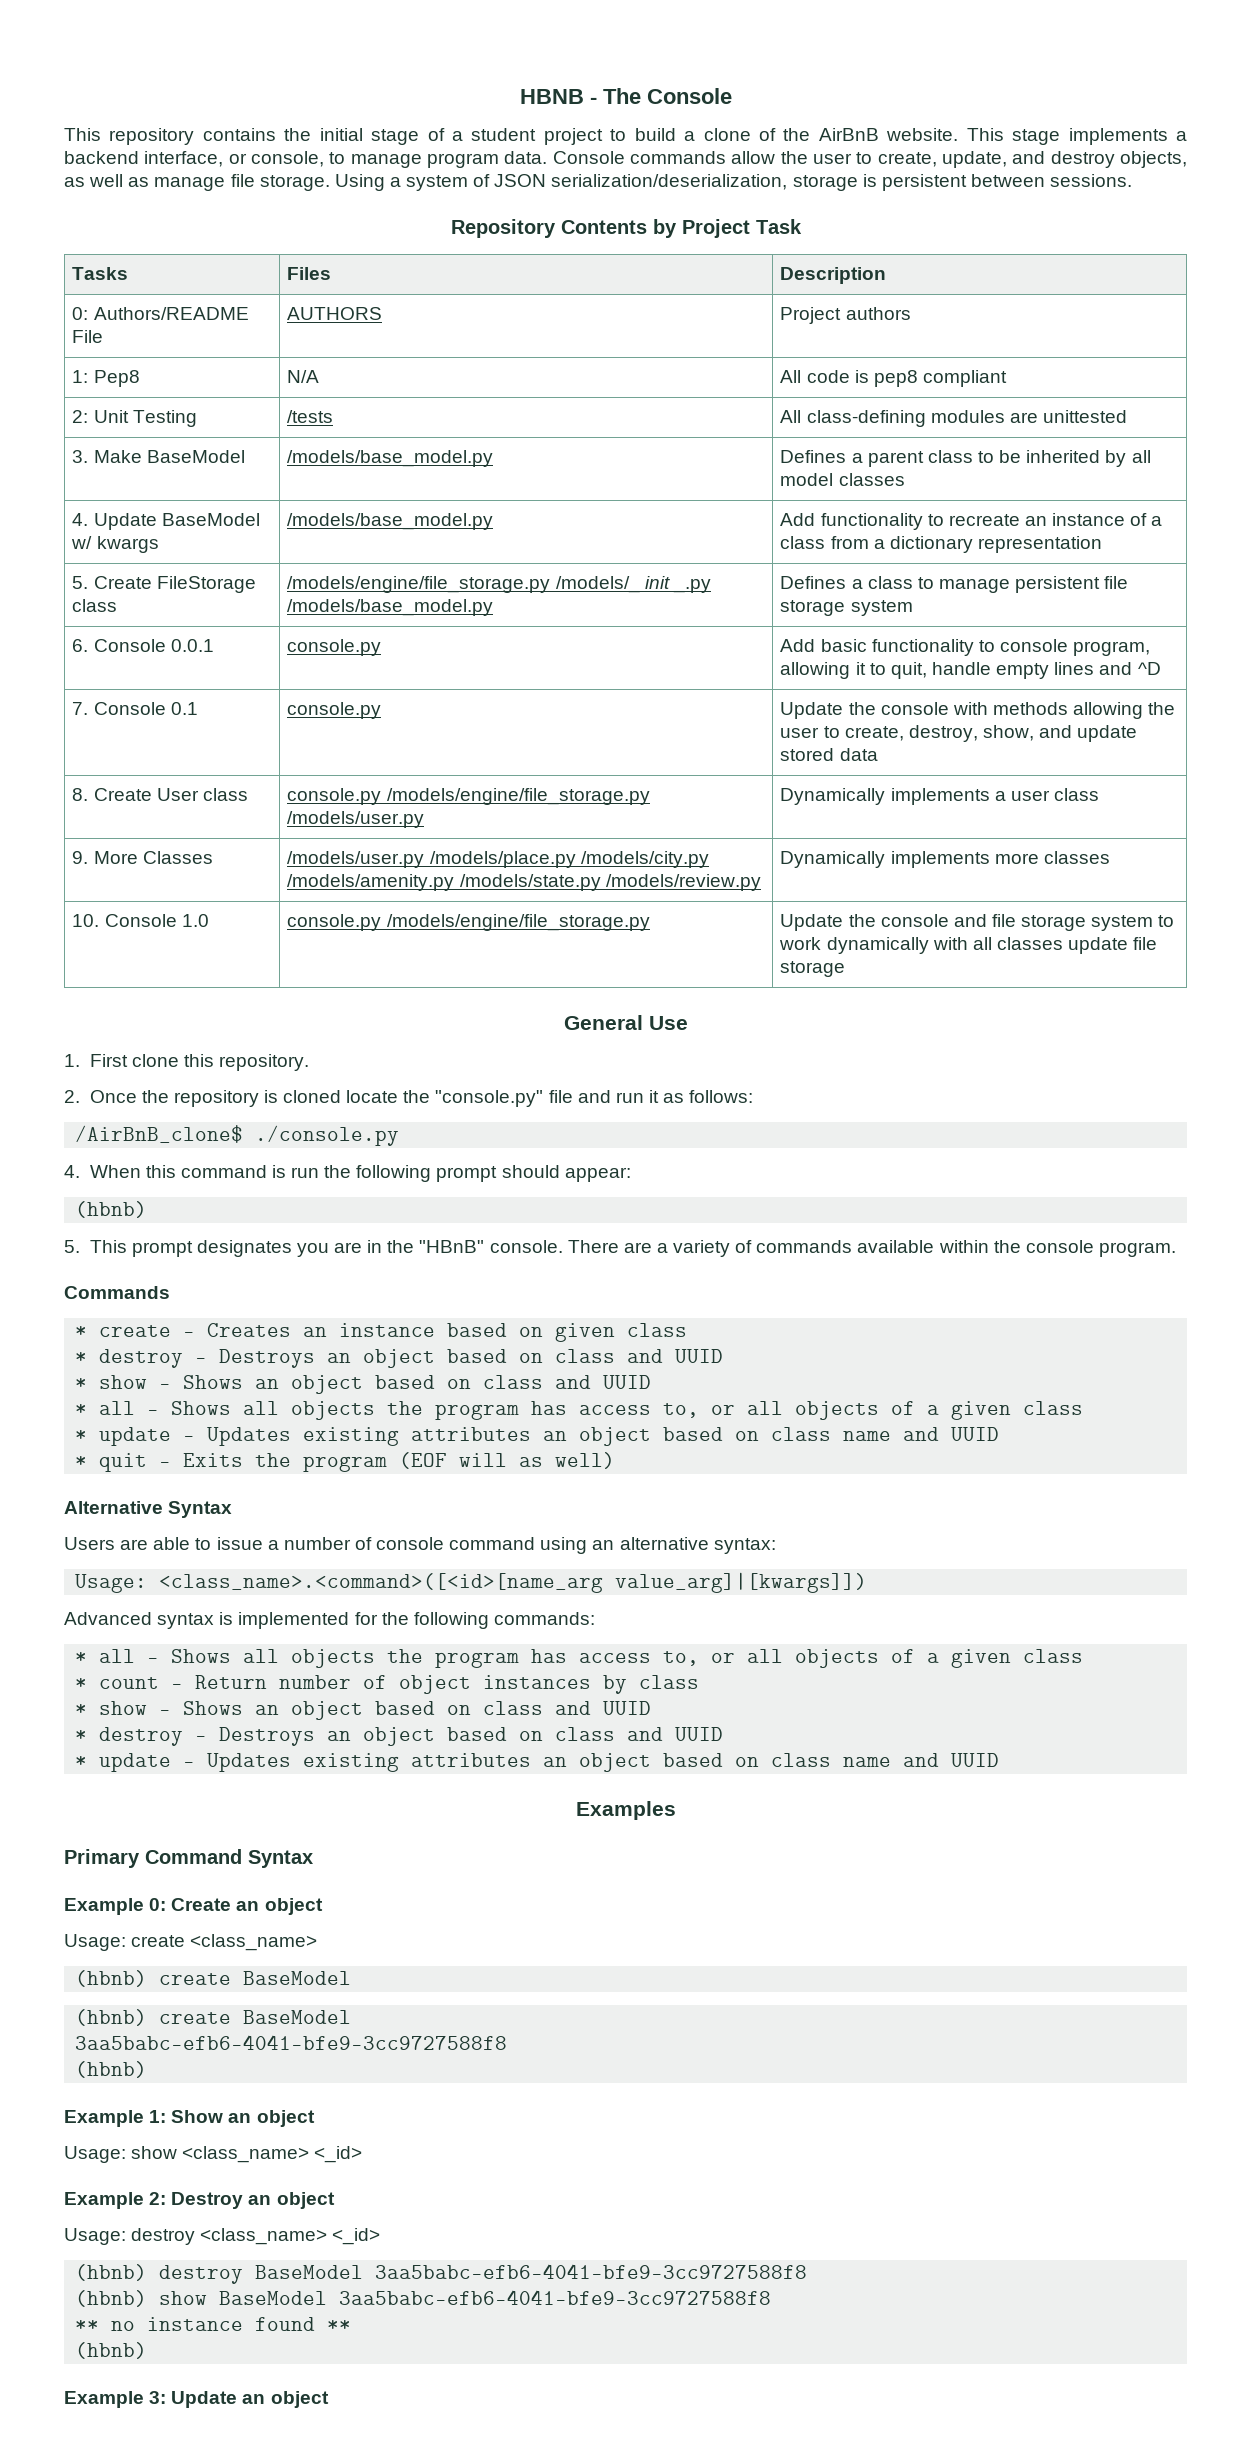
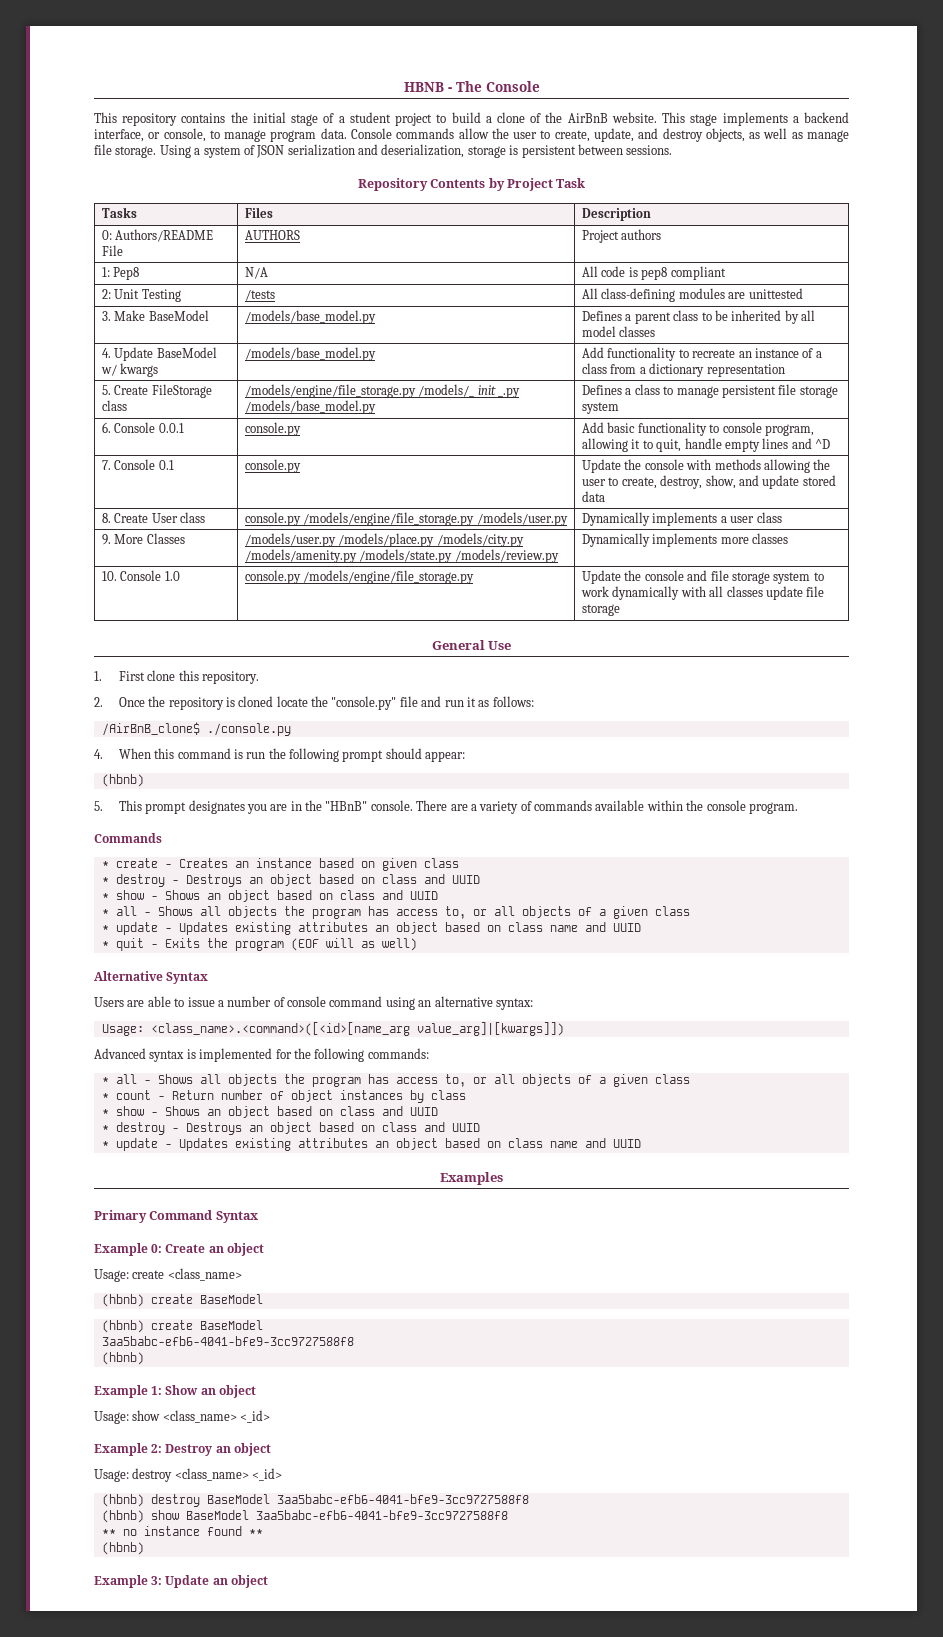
- Using a system of JSON serialization/deserialization, storage is persistent between sessions.
+ Using a system of JSON serialization and deserialization, storage is persistent between sessions.

